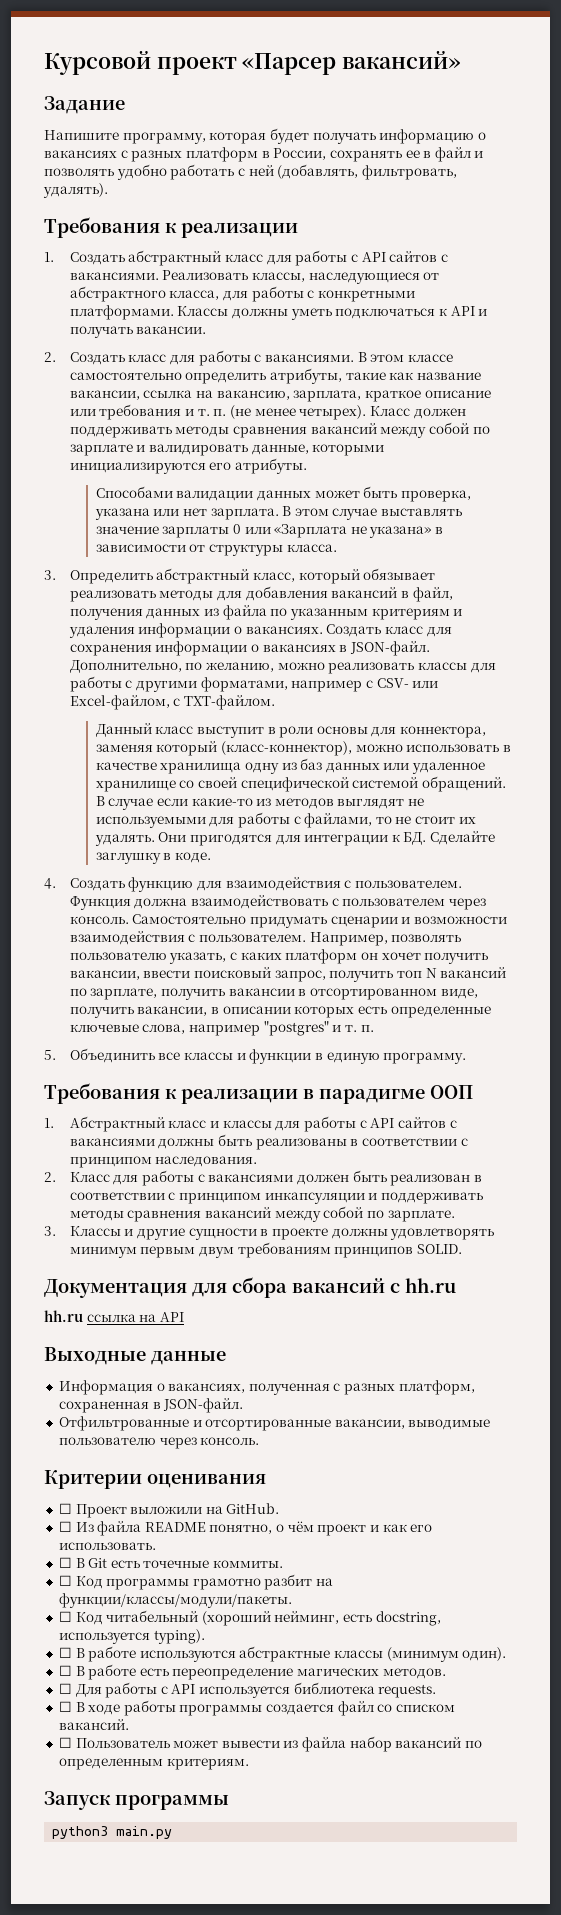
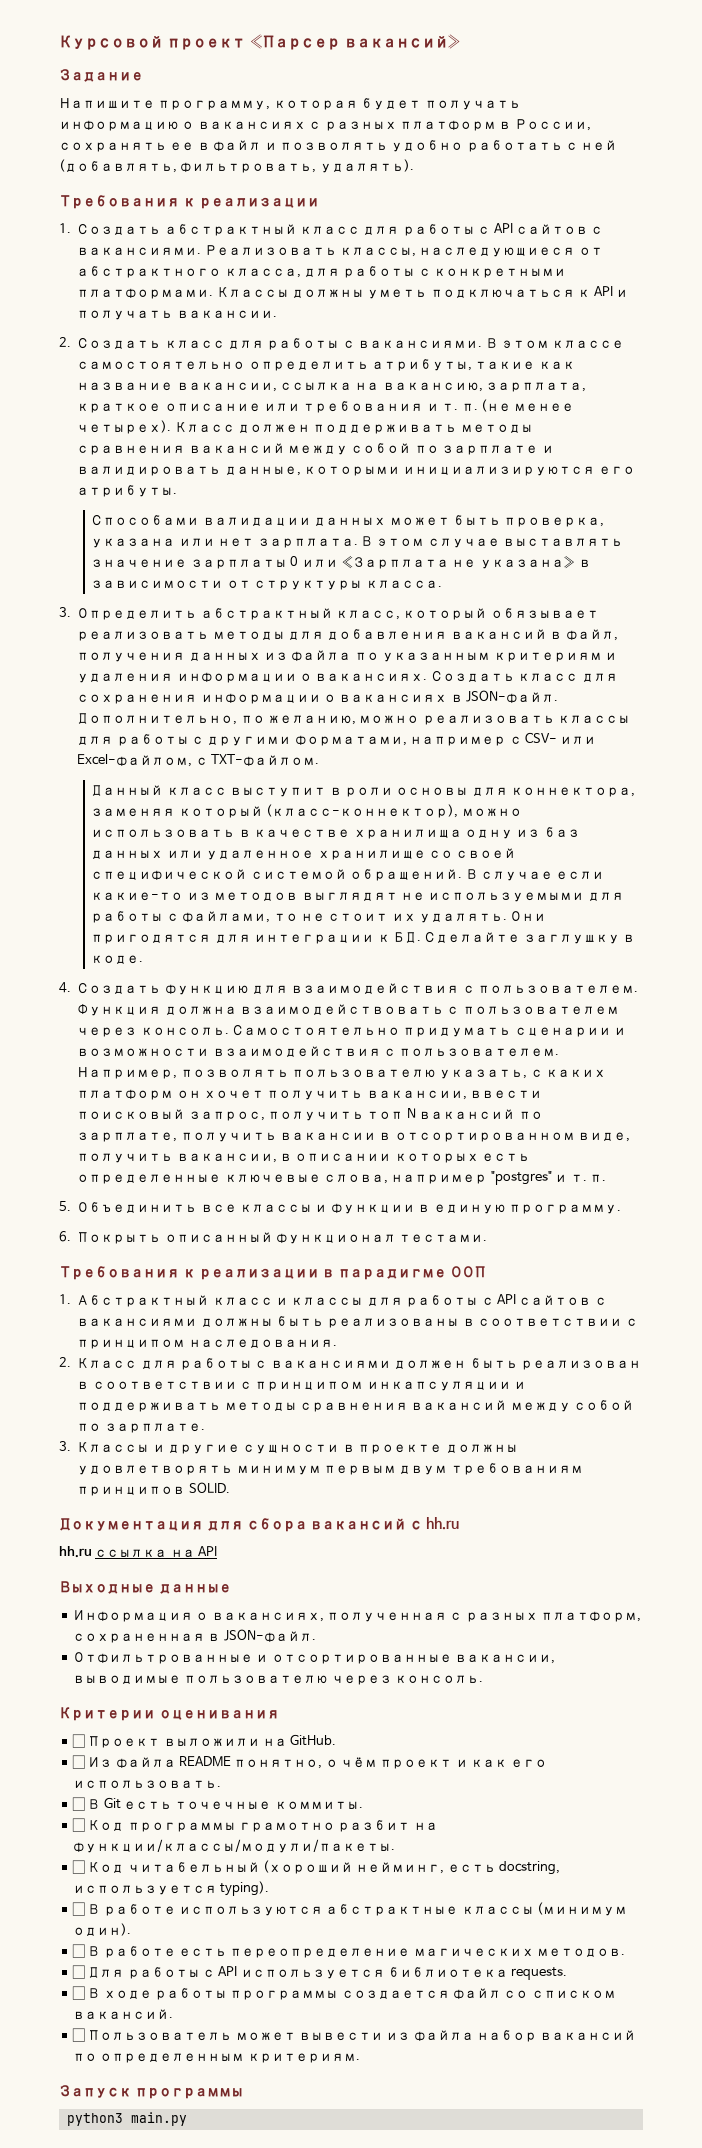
+ 6. Покрыть описанный функционал тестами.

